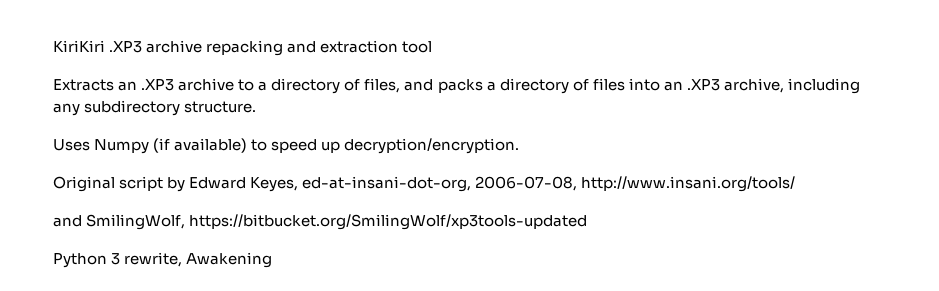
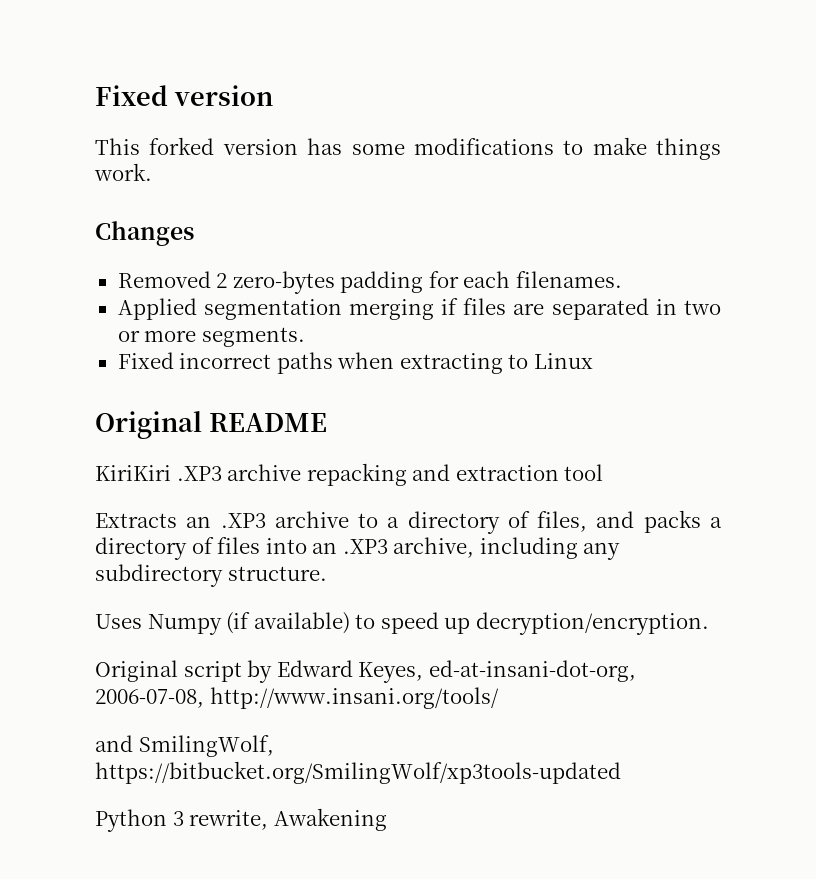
+ Fixed version
+ This forked version has some modifications to make things work.
+ Changes
+ Removed 2 zero-bytes padding for each filenames.
+ Applied segmentation merging if files are separated in two or more segments.
+ Fixed incorrect paths when extracting to Linux
+ Original README

